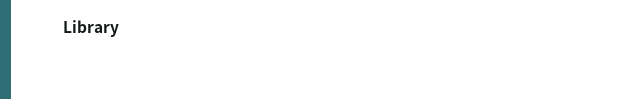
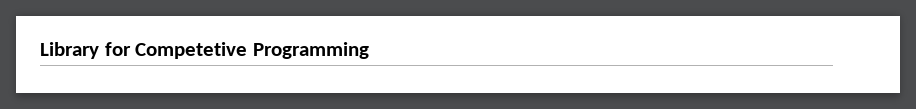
- Library
+ Library for Competetive Programming

